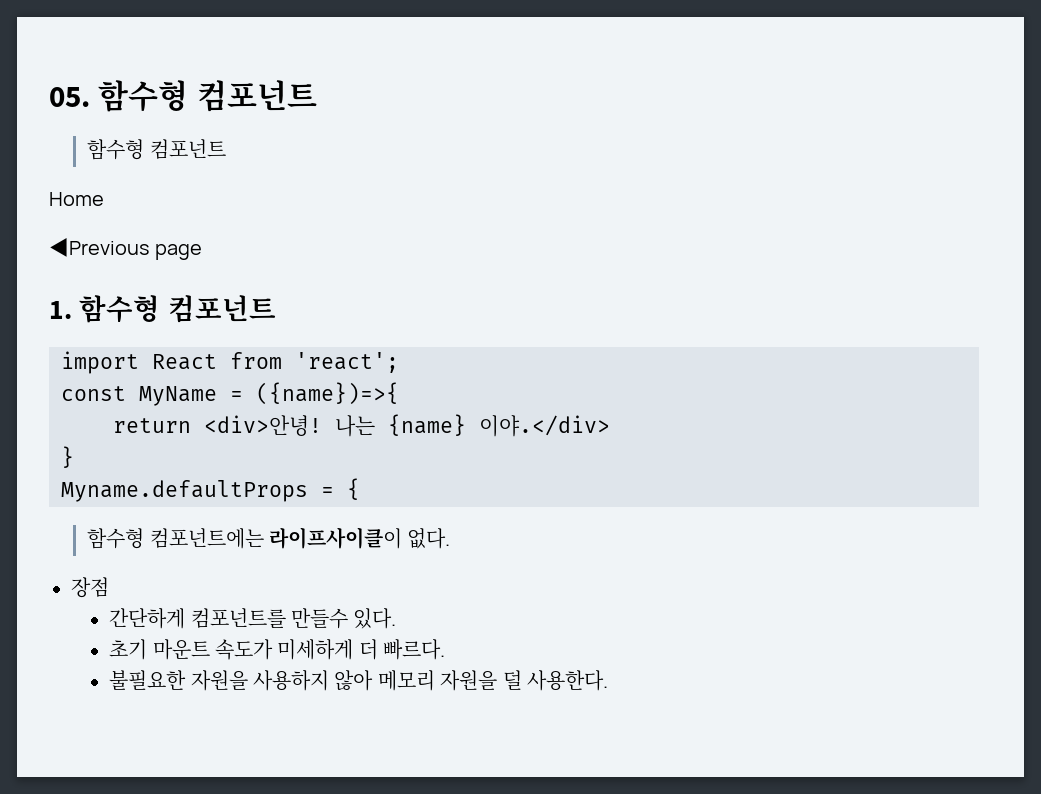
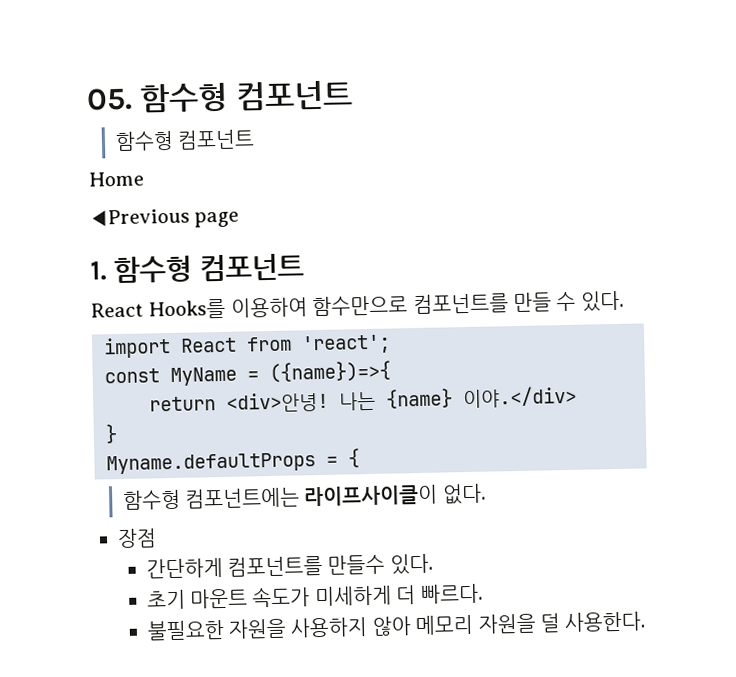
+ React Hooks를 이용하여 함수만으로 컴포넌트를 만들 수 있다.

